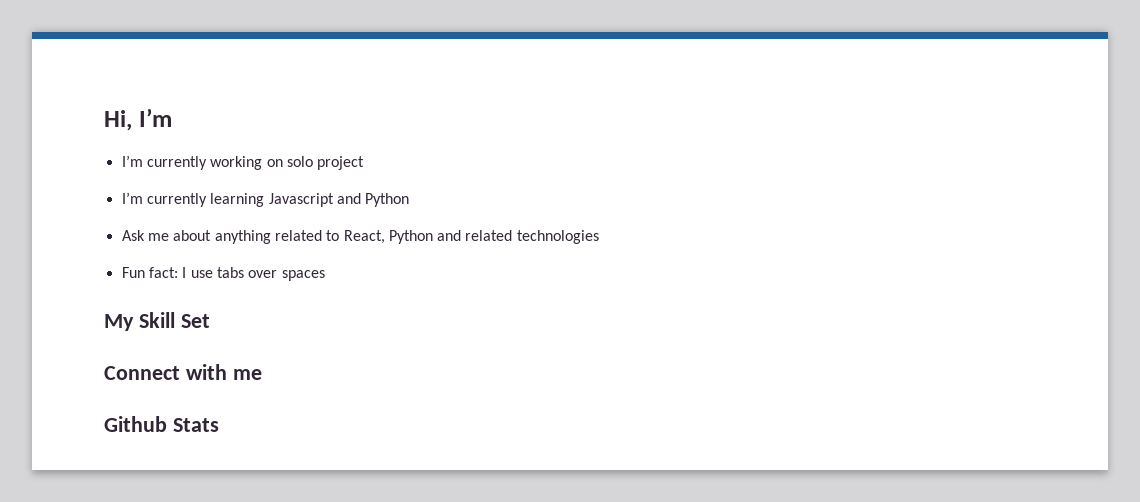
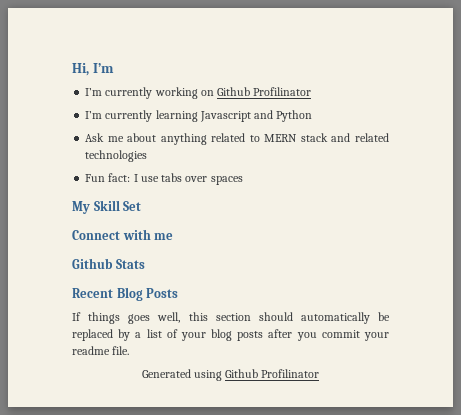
- I’m currently working on solo project
+ I’m currently working on Github Profilinator
- Ask me about anything related to React, Python and related technologies
+ Ask me about anything related to MERN stack and related technologies
+ Recent Blog Posts
+ If things goes well, this section should automatically be replaced by a list of your blog posts after you commit your readme file.
+ Generated using Github Profilinator

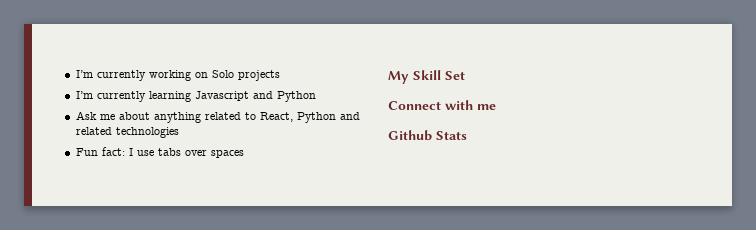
- Hi, I’m
- I’m currently working on Github Profilinator
+ I’m currently working on Solo projects
- Ask me about anything related to MERN stack and related technologies
+ Ask me about anything related to React, Python and related technologies
- Recent Blog Posts
- If things goes well, this section should automatically be replaced by a list of your blog posts after you commit your readme file.
- Generated using Github Profilinator

